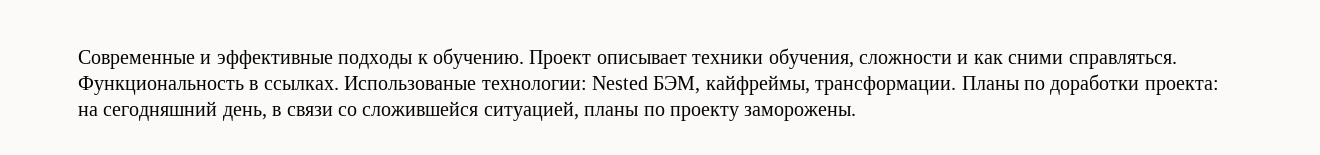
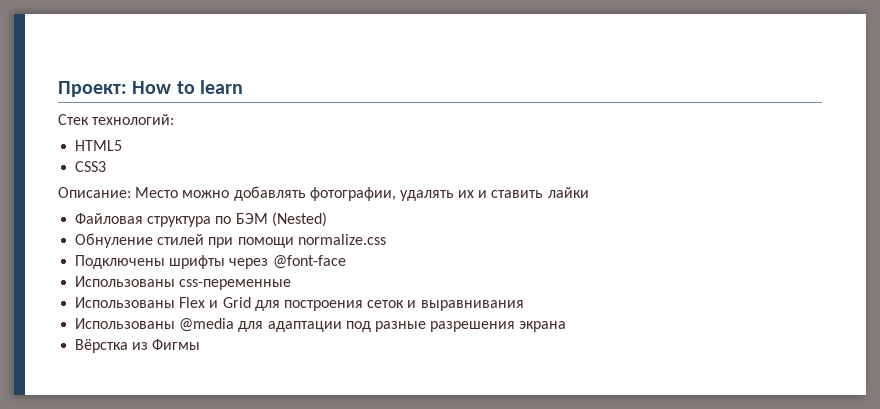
- Современные и эффективные подходы к обучению. Проект описывает техники обучения, сложности и как сними справляться. Функциональность в ссылках. Использованые технологии: Nested БЭМ, кайфреймы, трансформации. Планы по доработки проекта: на сегодняшний день, в связи со сложившейся ситуацией, планы по проекту заморожены.
+ Проект: How to learn
+ Стек технологий:
+ HTML5
+ CSS3
+ Описание: Место можно добавлять фотографии, удалять их и ставить лайки
+ Файловая структура по БЭМ (Nested)
+ Обнуление стилей при помощи normalize.css
+ Подключены шрифты через @font-face
+ Использованы css-переменные
+ Использованы Flex и Grid для построения сеток и выравнивания
+ Использованы @media для адаптации под разные разрешения экрана
+ Вёрстка из Фигмы

